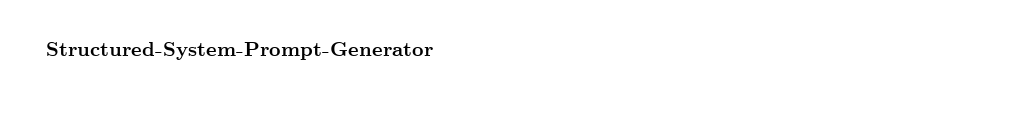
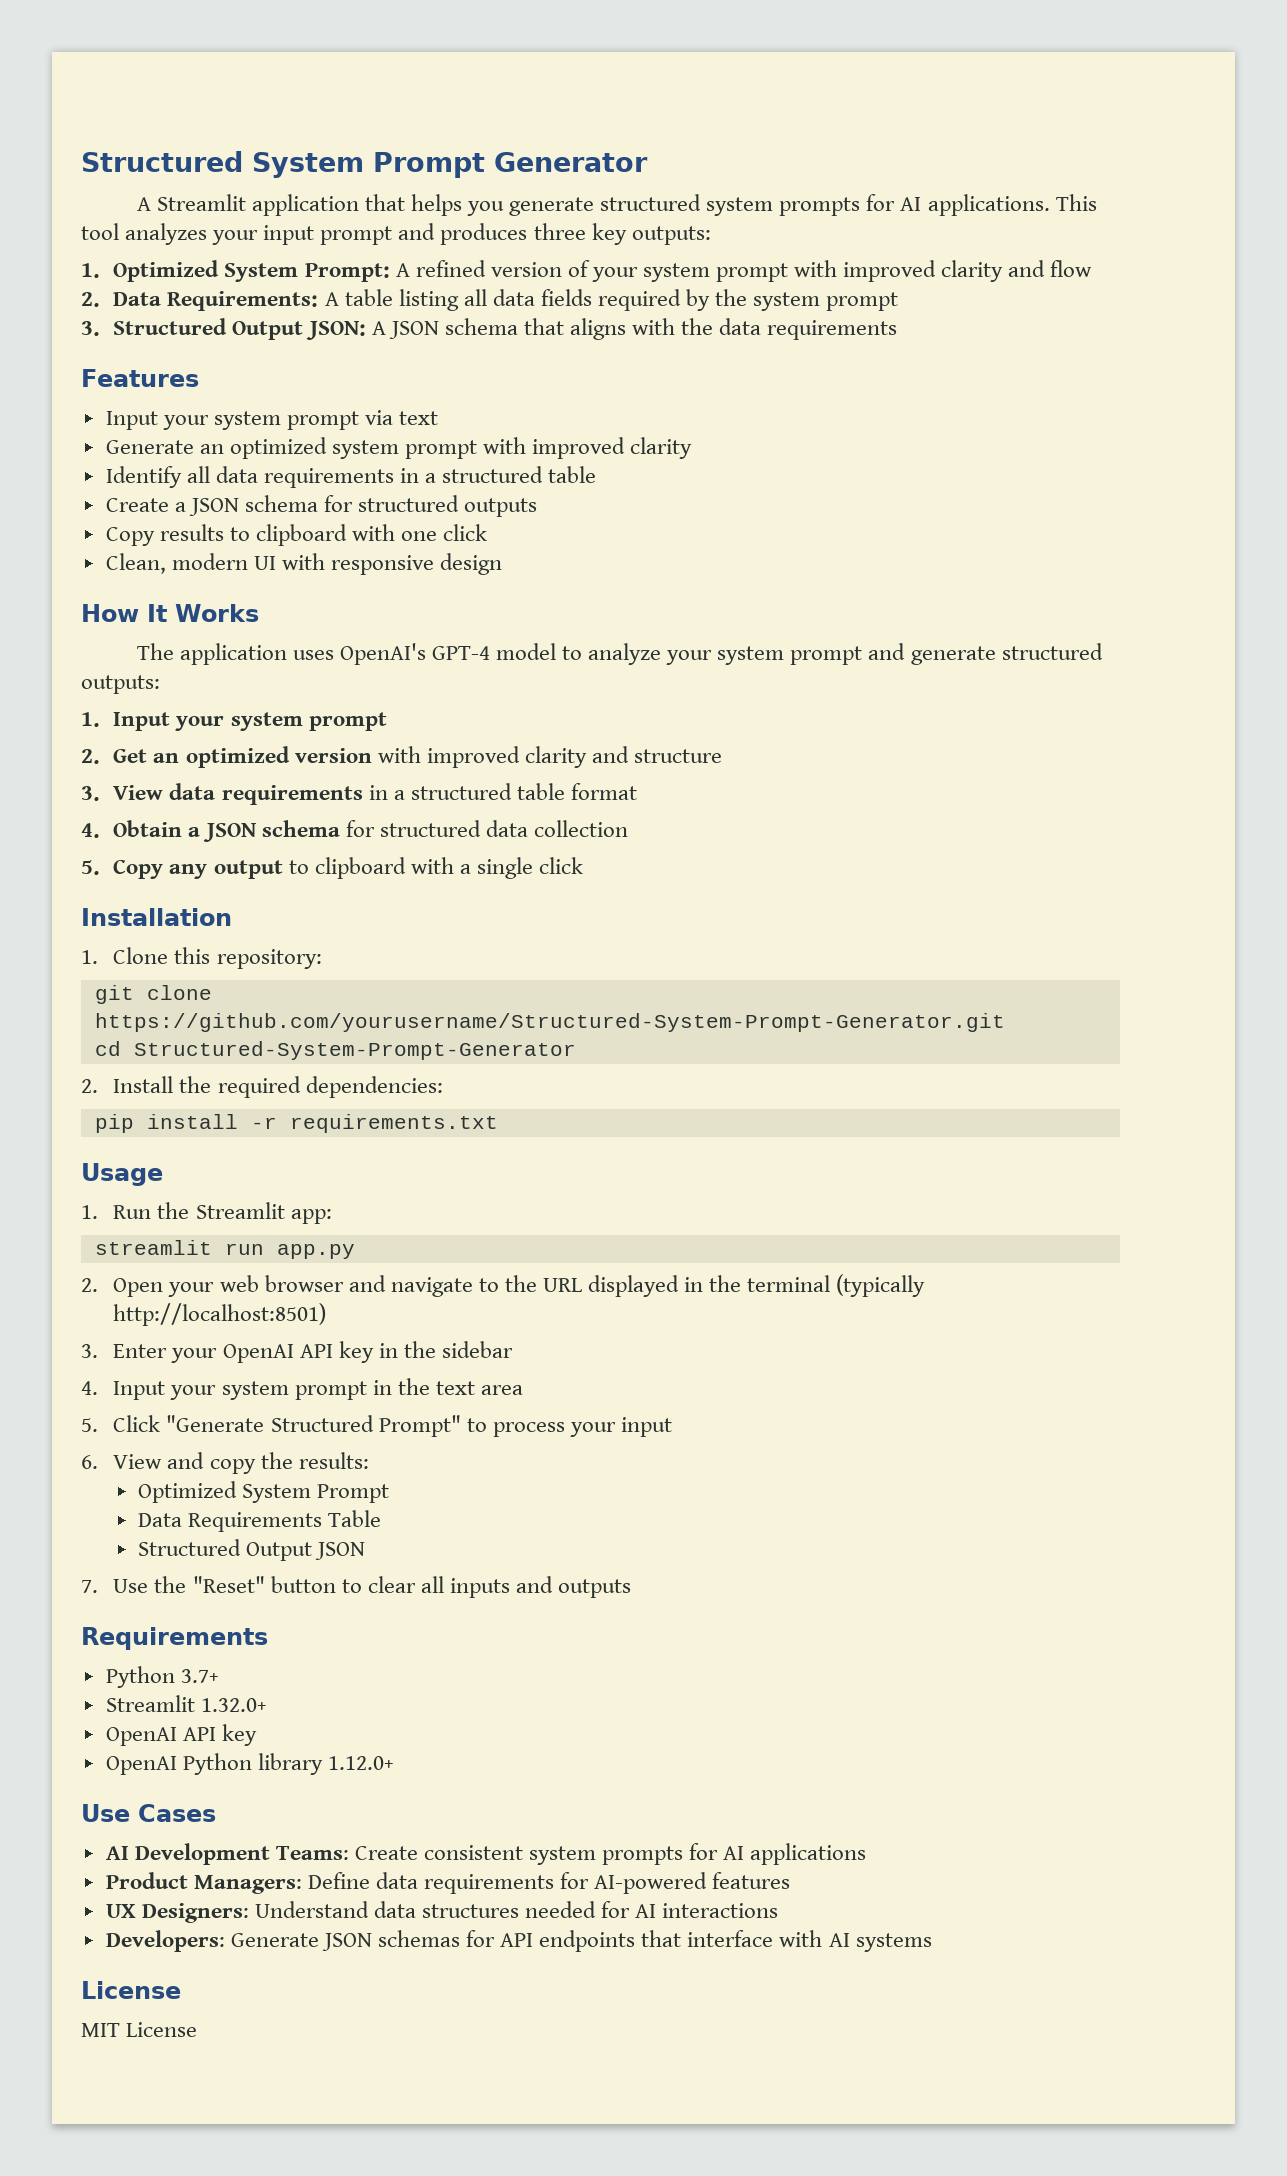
- Structured-System-Prompt-Generator
+ Structured System Prompt Generator
+ A Streamlit application that helps you generate structured system prompts for AI applications. This tool analyzes your input prompt and produces three key outputs:
+ 1. Optimized System Prompt: A refined version of your system prompt with improved clarity and flow
+ 2. Data Requirements: A table listing all data fields required by the system prompt
+ 3. Structured Output JSON: A JSON schema that aligns with the data requirements
+ Features
+ Input your system prompt via text
+ Generate an optimized system prompt with improved clarity
+ Identify all data requirements in a structured table
+ Create a JSON schema for structured outputs
+ Copy results to clipboard with one click
+ Clean, modern UI with responsive design
+ How It Works
+ The application uses OpenAI's GPT-4 model to analyze your system prompt and generate structured outputs:
+ 1. Input your system prompt
+ 2. Get an optimized version with improved clarity and structure
+ 3. View data requirements in a structured table format
+ 4. Obtain a JSON schema for structured data collection
+ 5. Copy any output to clipboard with a single click
+ Installation
+ 1. Clone this repository:
+ git clone https://github.com/yourusername/Structured-System-Prompt-Generator.git
+ cd Structured-System-Prompt-Generator
+ 2. Install the required dependencies:
+ pip install -r requirements.txt
+ Usage
+ 1. Run the Streamlit app:
+ streamlit run app.py
+ 2. Open your web browser and navigate to the URL displayed in the terminal (typically http://localhost:8501)
+ 3. Enter your OpenAI API key in the sidebar
+ 4. Input your system prompt in the text area
+ 5. Click "Generate Structured Prompt" to process your input
+ 6. View and copy the results:
+ Optimized System Prompt
+ Data Requirements Table
+ Structured Output JSON
+ 7. Use the "Reset" button to clear all inputs and outputs
+ Requirements
+ Python 3.7+
+ Streamlit 1.32.0+
+ OpenAI API key
+ OpenAI Python library 1.12.0+
+ Use Cases
+ AI Development Teams: Create consistent system prompts for AI applications
+ Product Managers: Define data requirements for AI-powered features
+ UX Designers: Understand data structures needed for AI interactions
+ Developers: Generate JSON schemas for API endpoints that interface with AI systems
+ License
+ MIT License

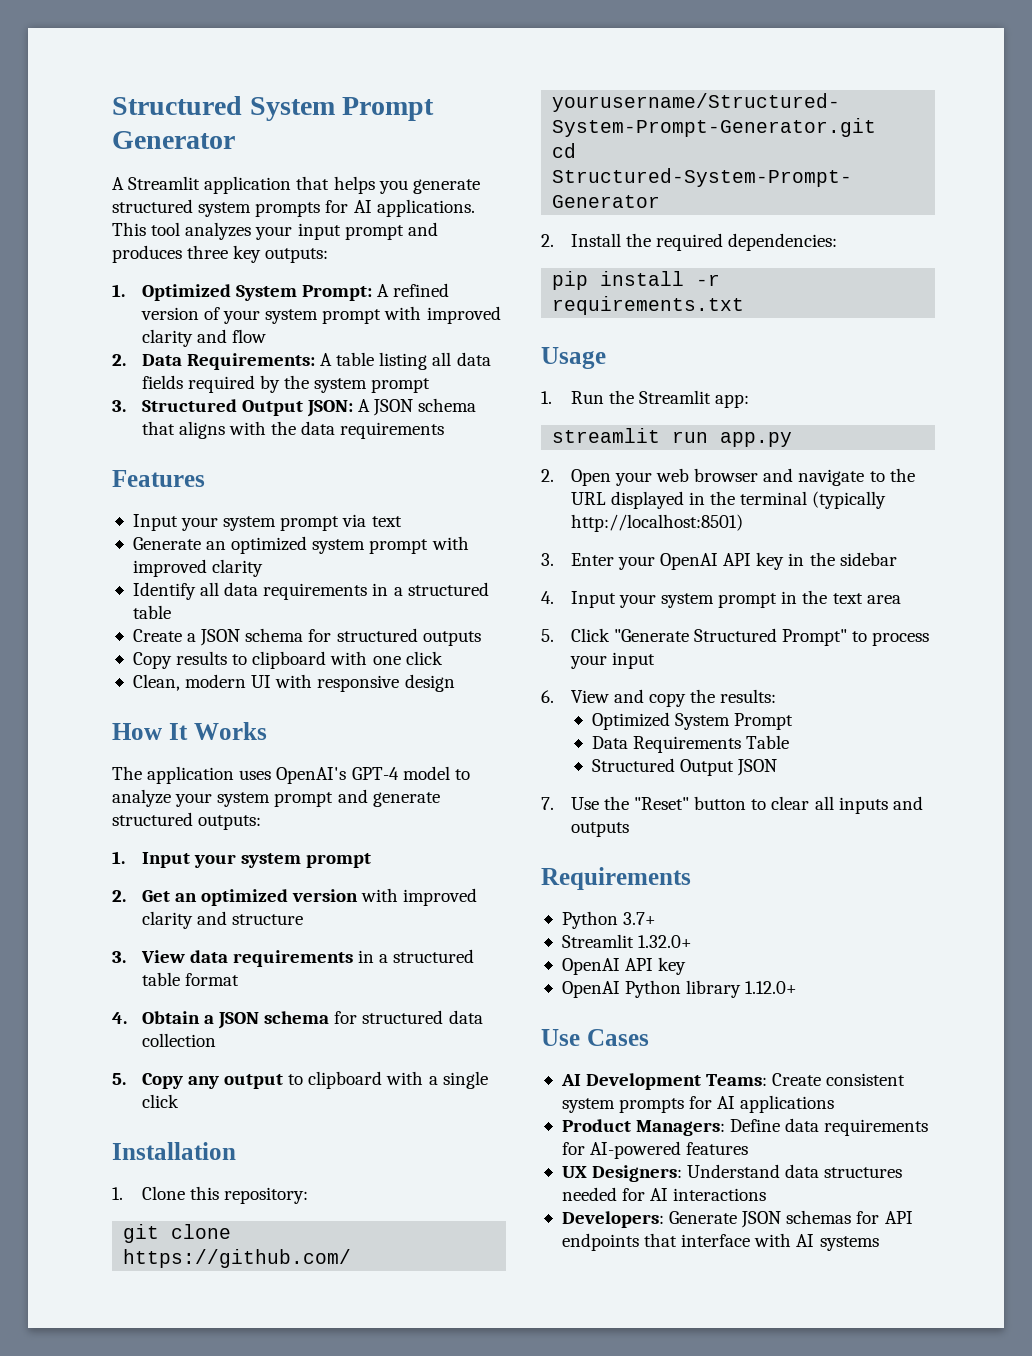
  Developers: Generate JSON schemas for API endpoints that interface with AI systems
- License
- MIT License

